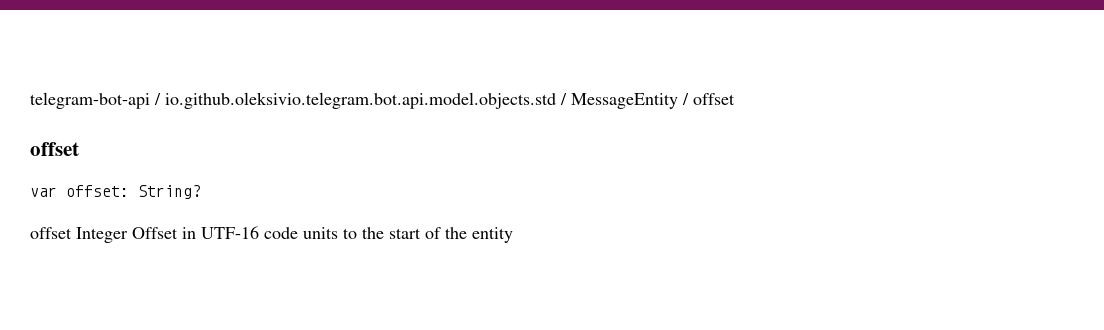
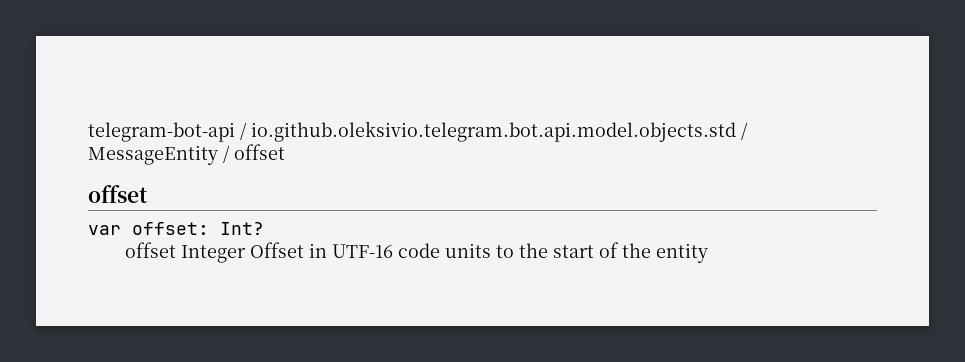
- var offset: String?
+ var offset: Int?

